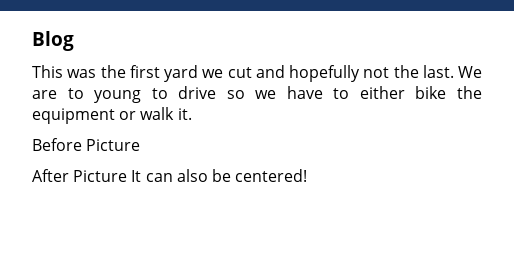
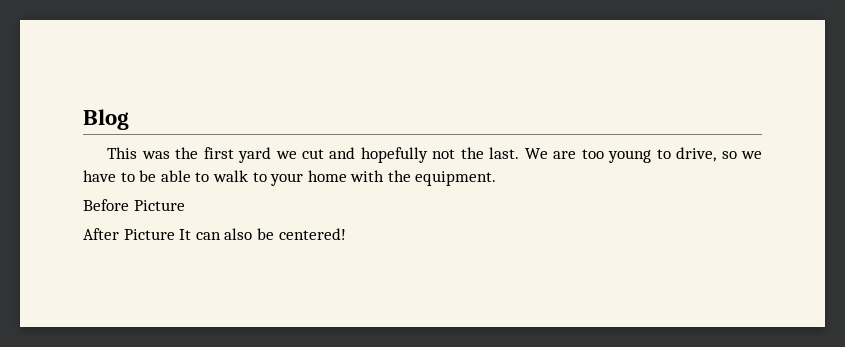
- We are to young to drive so we have to either bike the equipment or walk it.
+ We are too young to drive, so we have to be able to walk to your home with the equipment.

